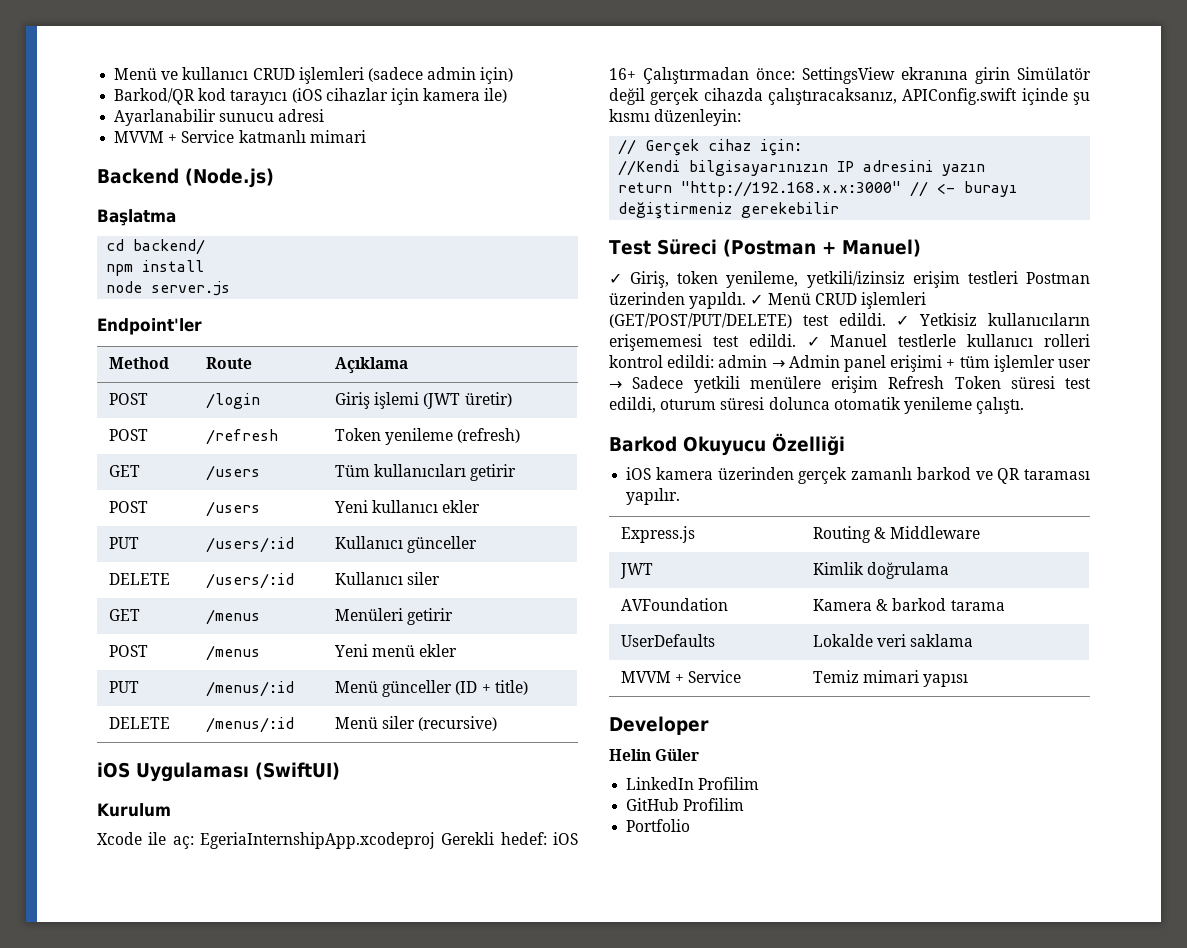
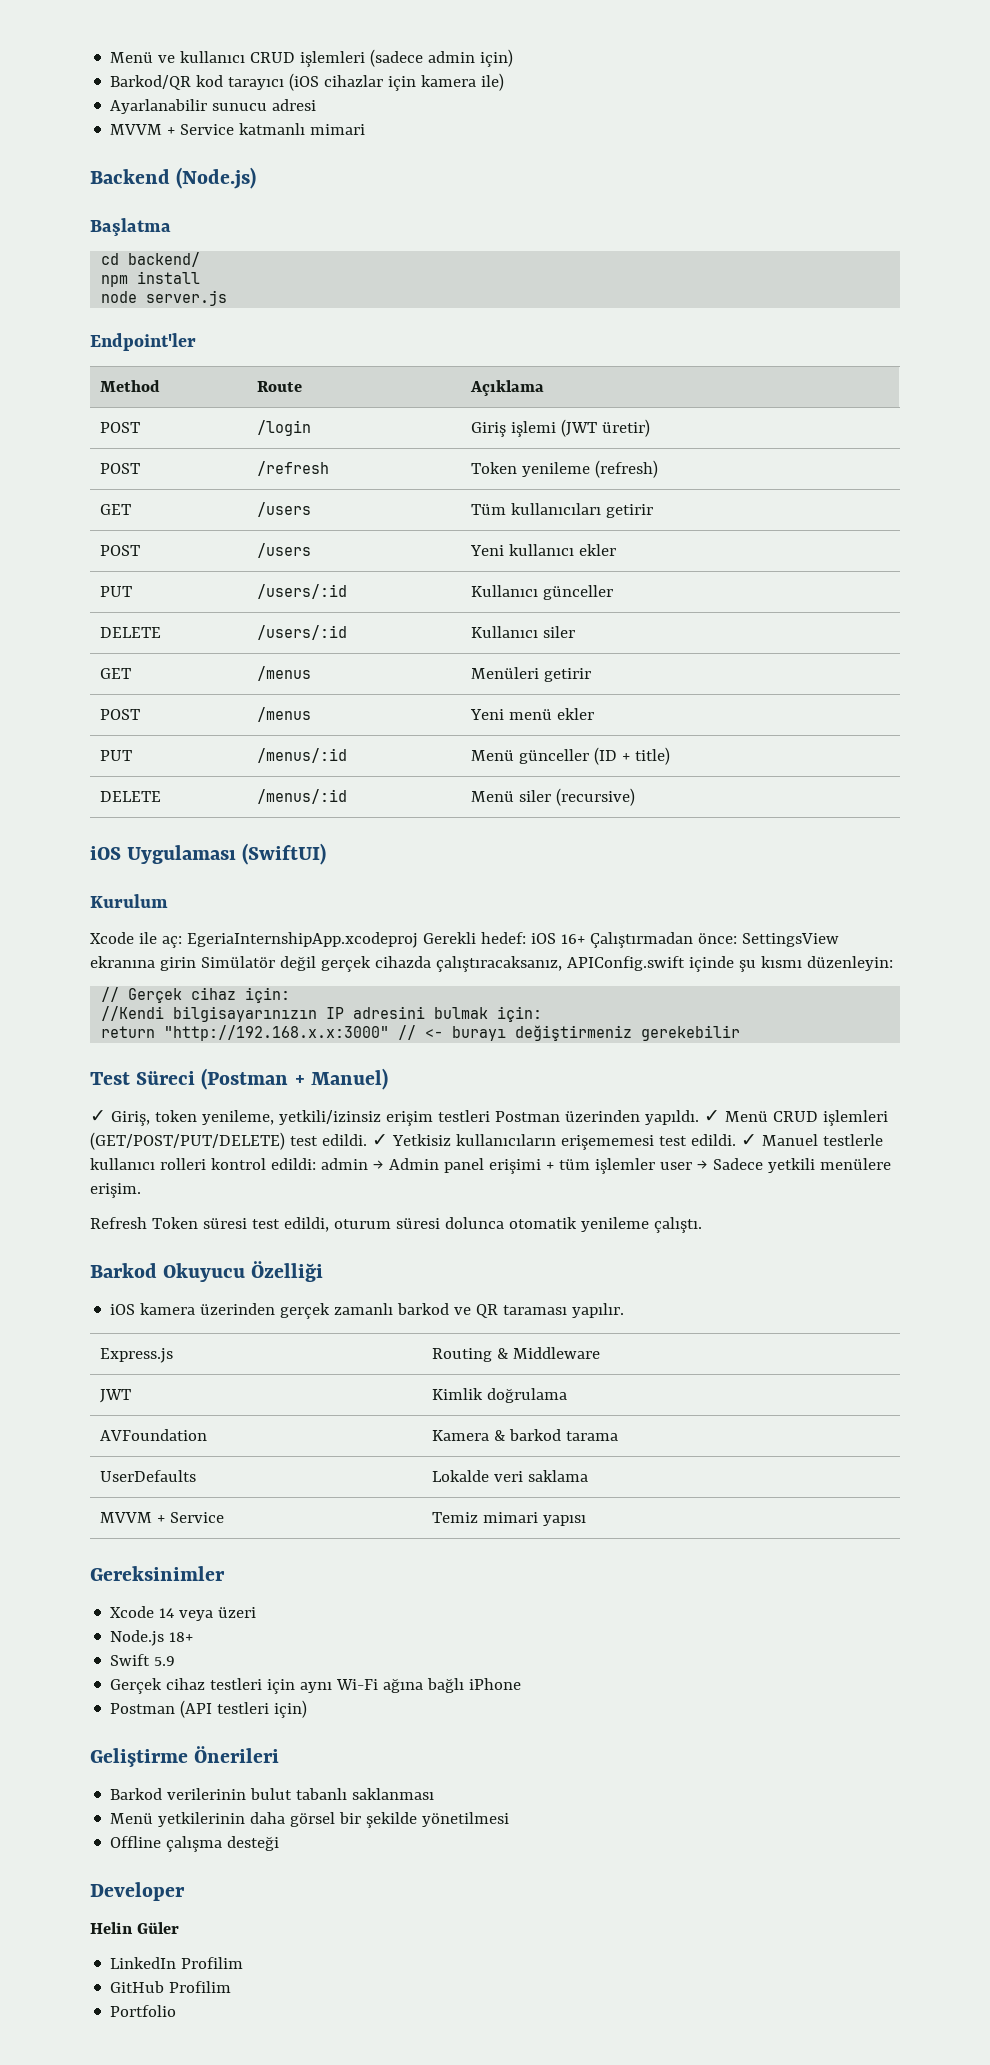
- //Kendi bilgisayarınızın IP adresini yazın
+ //Kendi bilgisayarınızın IP adresini bulmak için:
- ✓ Manuel testlerle kullanıcı rolleri kontrol edildi: admin → Admin panel erişimi + tüm işlemler user → Sadece yetkili menülere erişim Refresh Token süresi test edildi, oturum süresi dolunca otomatik yenileme çalıştı.
+ ✓ Manuel testlerle kullanıcı rolleri kontrol edildi: admin → Admin panel erişimi + tüm işlemler user → Sadece yetkili menülere erişim.
+ Refresh Token süresi test edildi, oturum süresi dolunca otomatik yenileme çalıştı.
+ Gereksinimler
+ Xcode 14 veya üzeri
+ Node.js 18+
+ Swift 5.9
+ Gerçek cihaz testleri için aynı Wi-Fi ağına bağlı iPhone
+ Postman (API testleri için)
+ Geliştirme Önerileri
+ Barkod verilerinin bulut tabanlı saklanması
+ Menü yetkilerinin daha görsel bir şekilde yönetilmesi
+ Offline çalışma desteği

